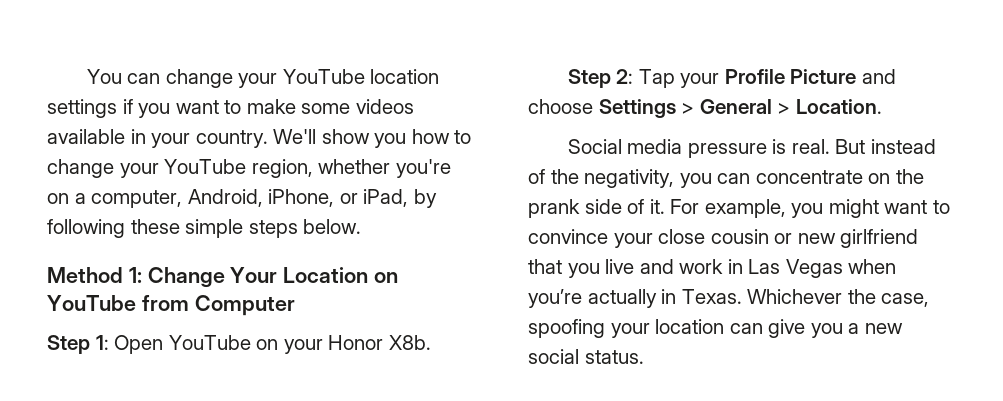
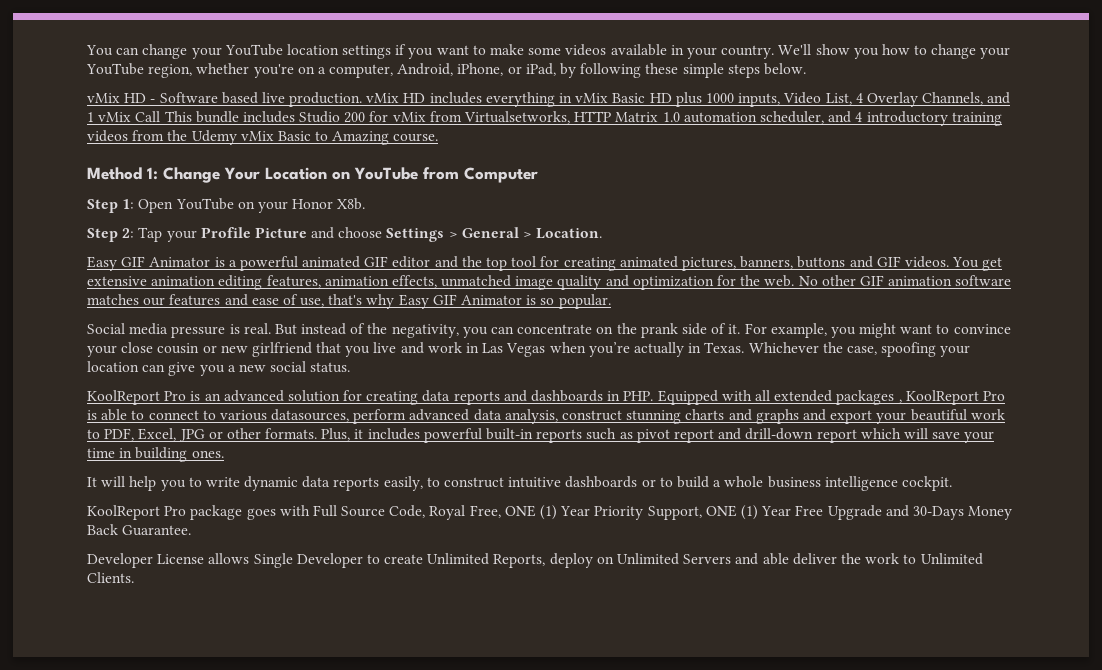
+ vMix HD - Software based live production. vMix HD includes everything in vMix Basic HD plus 1000 inputs, Video List, 4 Overlay Channels, and 1 vMix Call This bundle includes Studio 200 for vMix from Virtualsetworks, HTTP Matrix 1.0 automation scheduler, and 4 introductory training videos from the Udemy vMix Basic to Amazing course.
+ Easy GIF Animator is a powerful animated GIF editor and the top tool for creating animated pictures, banners, buttons and GIF videos. You get extensive animation editing features, animation effects, unmatched image quality and optimization for the web. No other GIF animation software matches our features and ease of use, that's why Easy GIF Animator is so popular.
+ KoolReport Pro is an advanced solution for creating data reports and dashboards in PHP. Equipped with all extended packages , KoolReport Pro is able to connect to various datasources, perform advanced data analysis, construct stunning charts and graphs and export your beautiful work to PDF, Excel, JPG or other formats. Plus, it includes powerful built-in reports such as pivot report and drill-down report which will save your time in building ones.
+ It will help you to write dynamic data reports easily, to construct intuitive dashboards or to build a whole business intelligence cockpit.
+ KoolReport Pro package goes with Full Source Code, Royal Free, ONE (1) Year Priority Support, ONE (1) Year Free Upgrade and 30-Days Money Back Guarantee.
+ Developer License allows Single Developer to create Unlimited Reports, deploy on Unlimited Servers and able deliver the work to Unlimited Clients.

